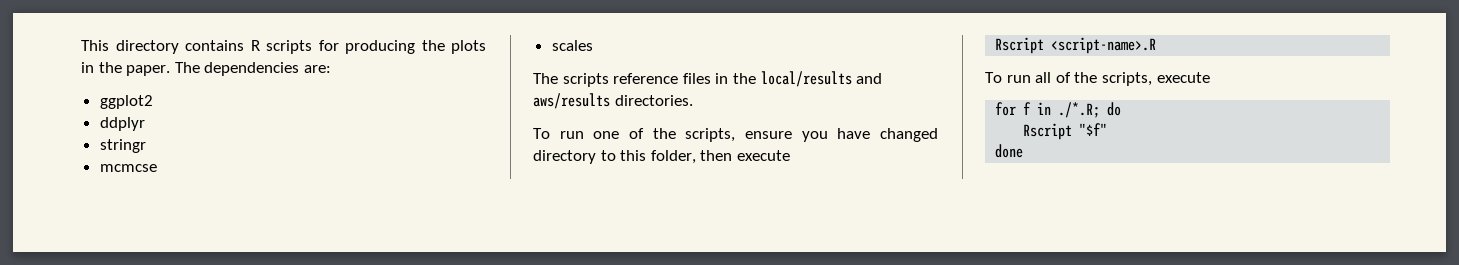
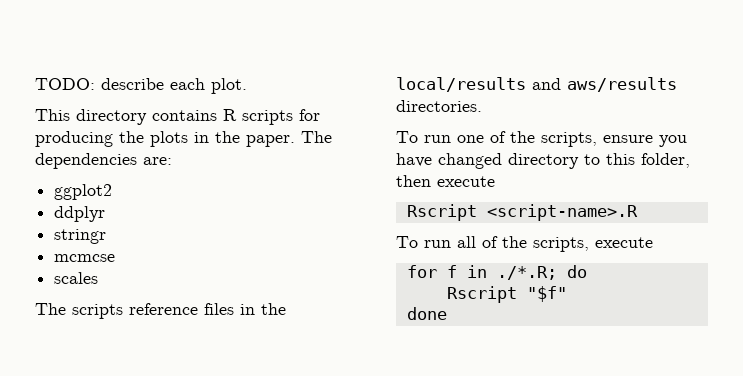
+ TODO: describe each plot.

